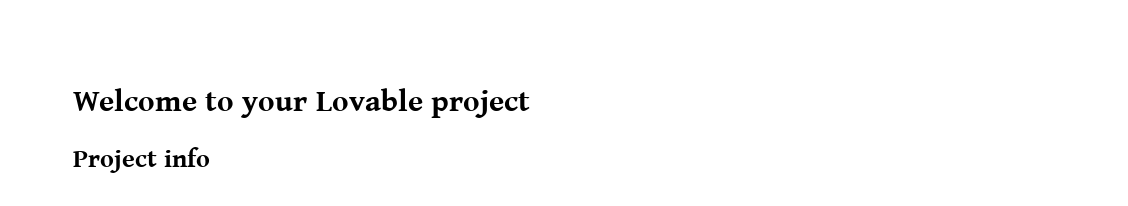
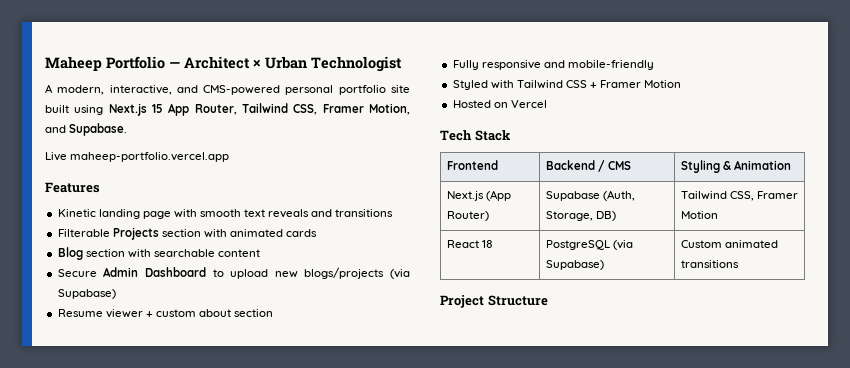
- Welcome to your Lovable project
+ Maheep Portfolio — Architect × Urban Technologist
+ A modern, interactive, and CMS-powered personal portfolio site built using Next.js 15 App Router, Tailwind CSS, Framer Motion, and Supabase.
+ Live maheep-portfolio.vercel.app
+ Features
+ Kinetic landing page with smooth text reveals and transitions
+ Filterable Projects section with animated cards
+ Blog section with searchable content
+ Secure Admin Dashboard to upload new blogs/projects (via Supabase)
+ Resume viewer + custom about section
+ Fully responsive and mobile-friendly
+ Styled with Tailwind CSS + Framer Motion
+ Hosted on Vercel
+ Tech Stack
+ Frontend | Backend / CMS | Styling & Animation
+ Next.js (App Router) | Supabase (Auth, Storage, DB) | Tailwind CSS, Framer Motion
+ React 18 | PostgreSQL (via Supabase) | Custom animated transitions
- Project info
+ Project Structure

